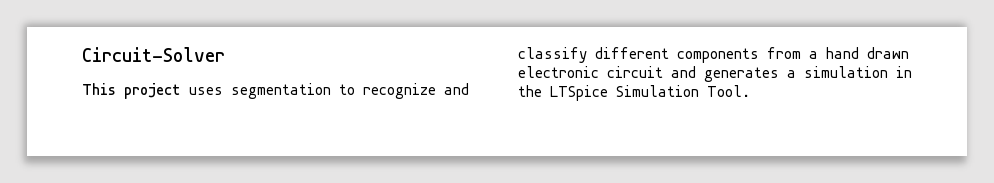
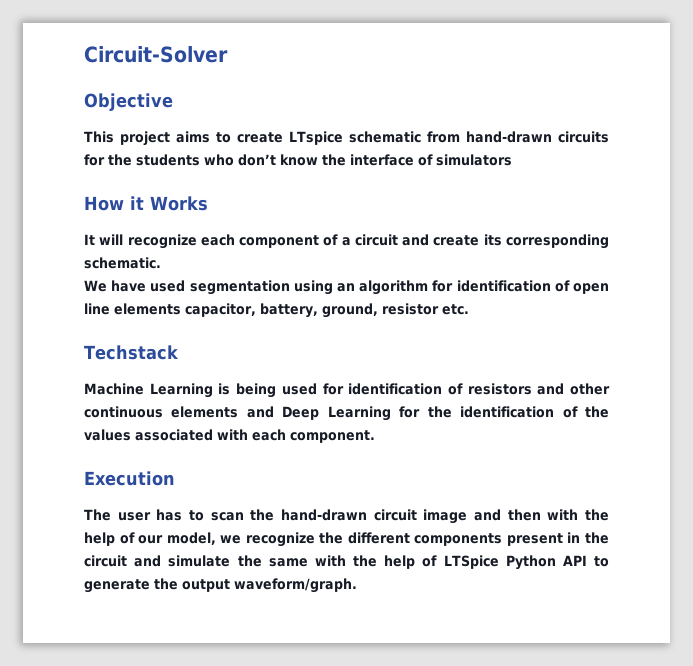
+ Objective
- This project uses segmentation to recognize and classify different components from a hand drawn electronic circuit and generates a simulation in the LTSpice Simulation Tool.
+ This project aims to create LTspice schematic from hand-drawn circuits for the students who don’t know the interface of simulators
+ How it Works
+ It will recognize each component of a circuit and create its corresponding schematic.
+ We have used segmentation using an algorithm for identification of open line elements capacitor, battery, ground, resistor etc.
+ Techstack
+ Machine Learning is being used for identification of resistors and other continuous elements and Deep Learning for the identification of the values associated with each component.
+ Execution
+ The user has to scan the hand-drawn circuit image and then with the help of our model, we recognize the different components present in the circuit and simulate the same with the help of LTSpice Python API to generate the output waveform/graph.

